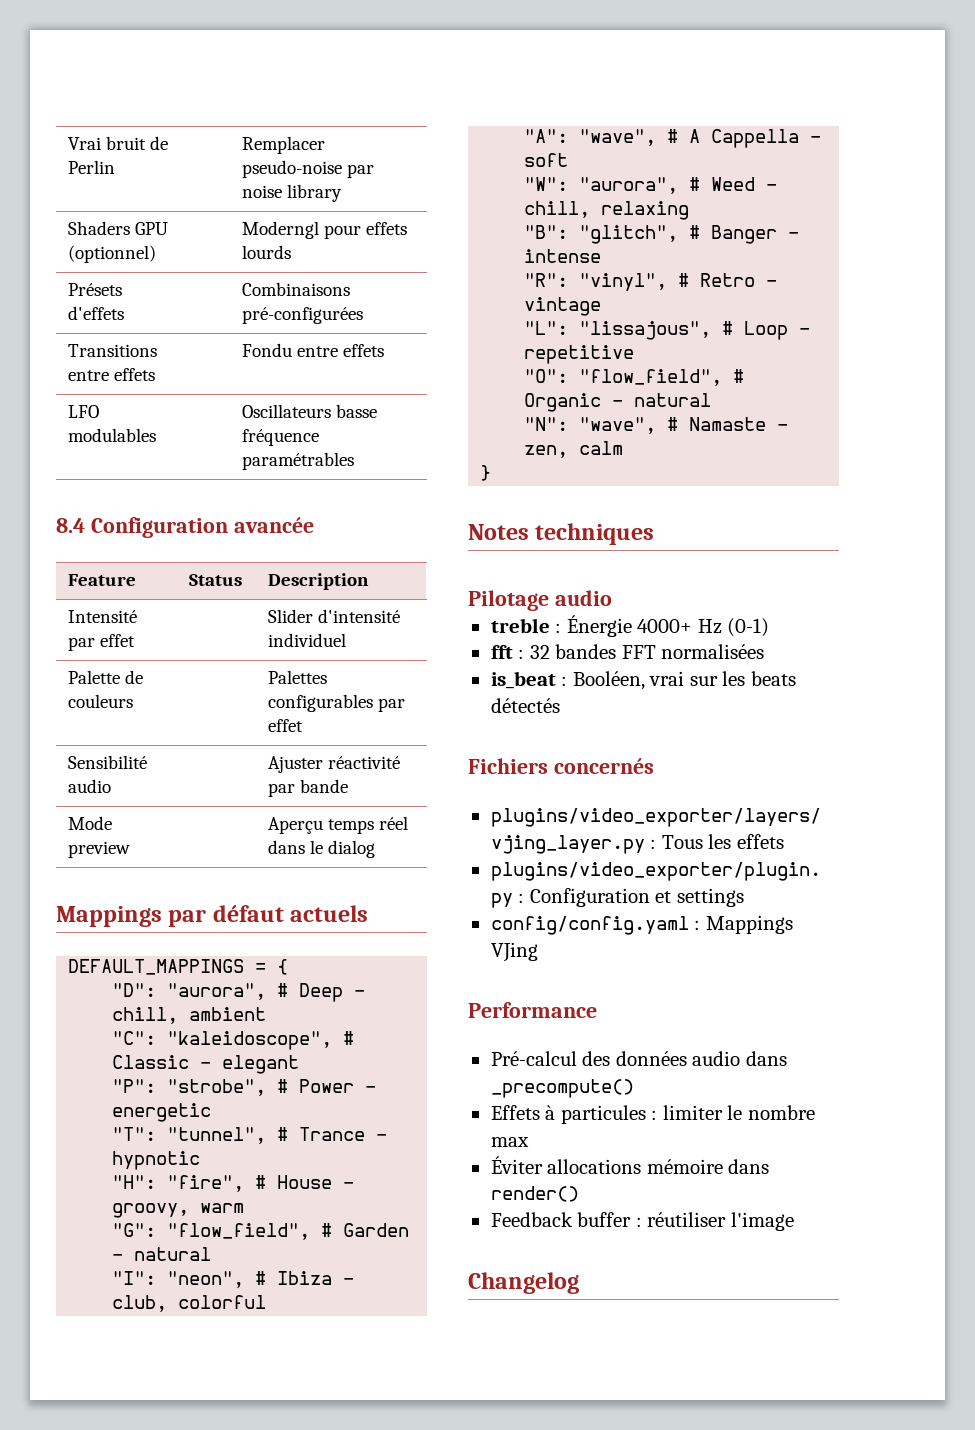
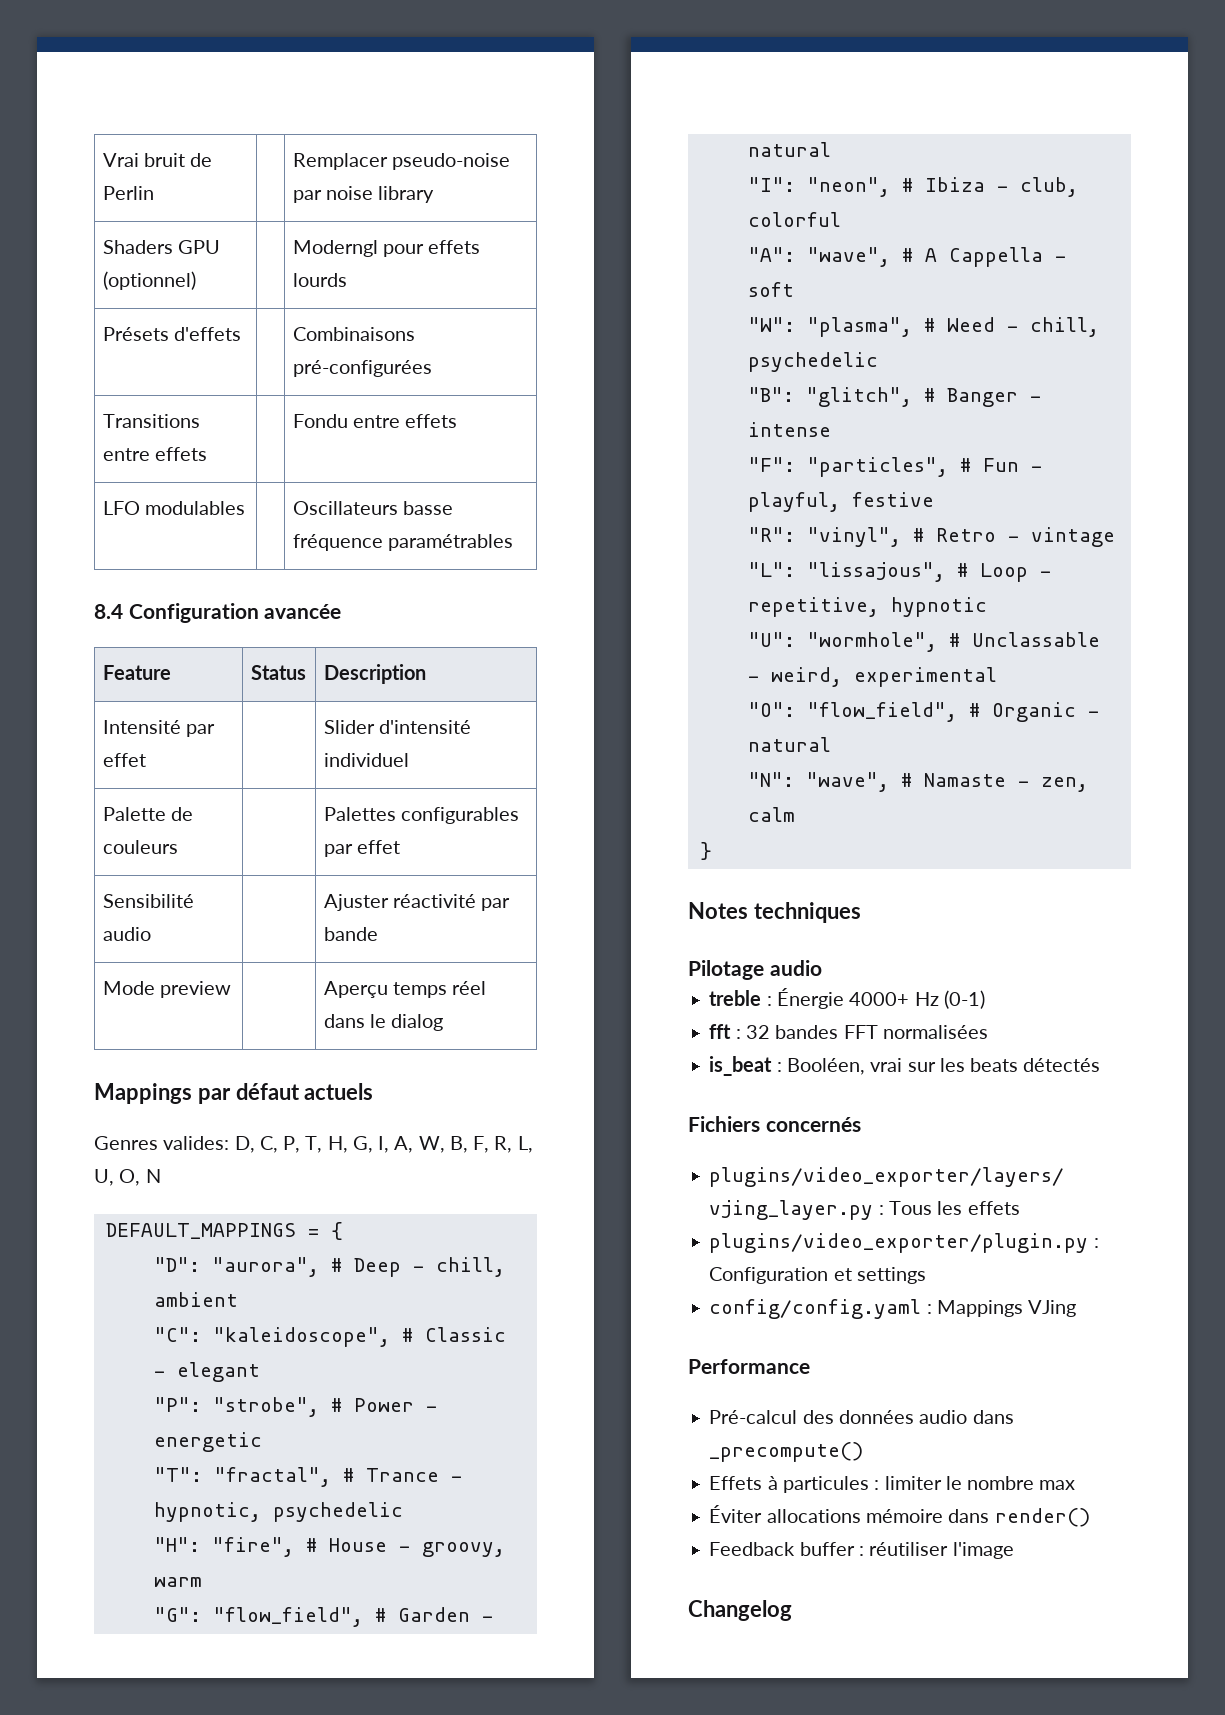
+ Genres valides: D, C, P, T, H, G, I, A, W, B, F, R, L, U, O, N
- "T": "tunnel", # Trance - hypnotic
+ "T": "fractal", # Trance - hypnotic, psychedelic
- "W": "aurora", # Weed - chill, relaxing
+ "W": "plasma", # Weed - chill, psychedelic
+ "F": "particles", # Fun - playful, festive
- "L": "lissajous", # Loop - repetitive
+ "L": "lissajous", # Loop - repetitive, hypnotic
+ "U": "wormhole", # Unclassable - weird, experimental

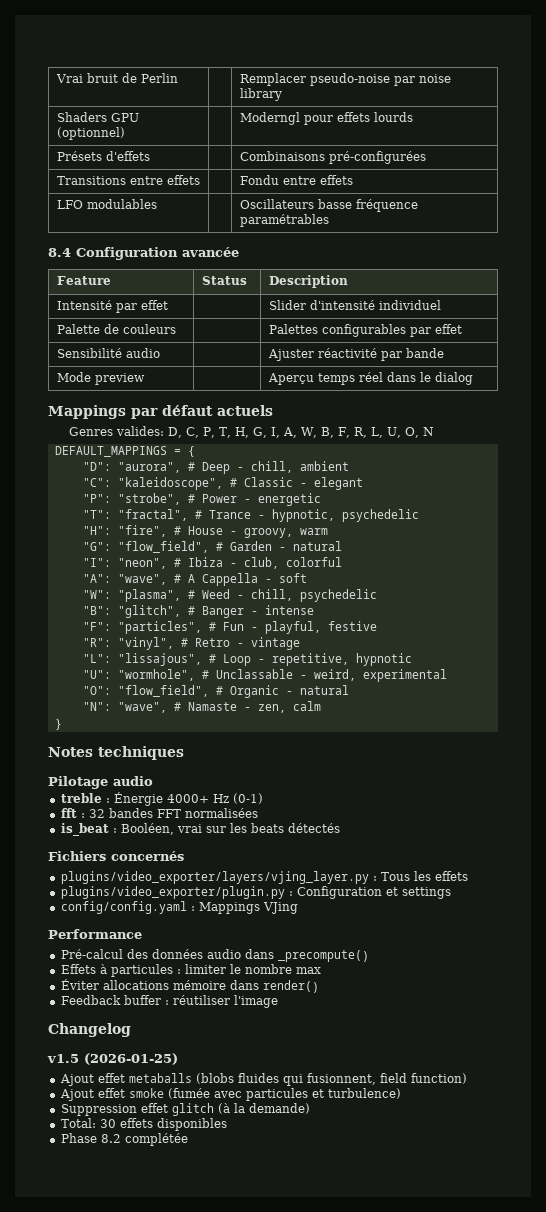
+ v1.5 (2026-01-25)
+ Ajout effet metaballs (blobs fluides qui fusionnent, field function)
+ Ajout effet smoke (fumée avec particules et turbulence)
+ Suppression effet glitch (à la demande)
+ Total: 30 effets disponibles
+ Phase 8.2 complétée

